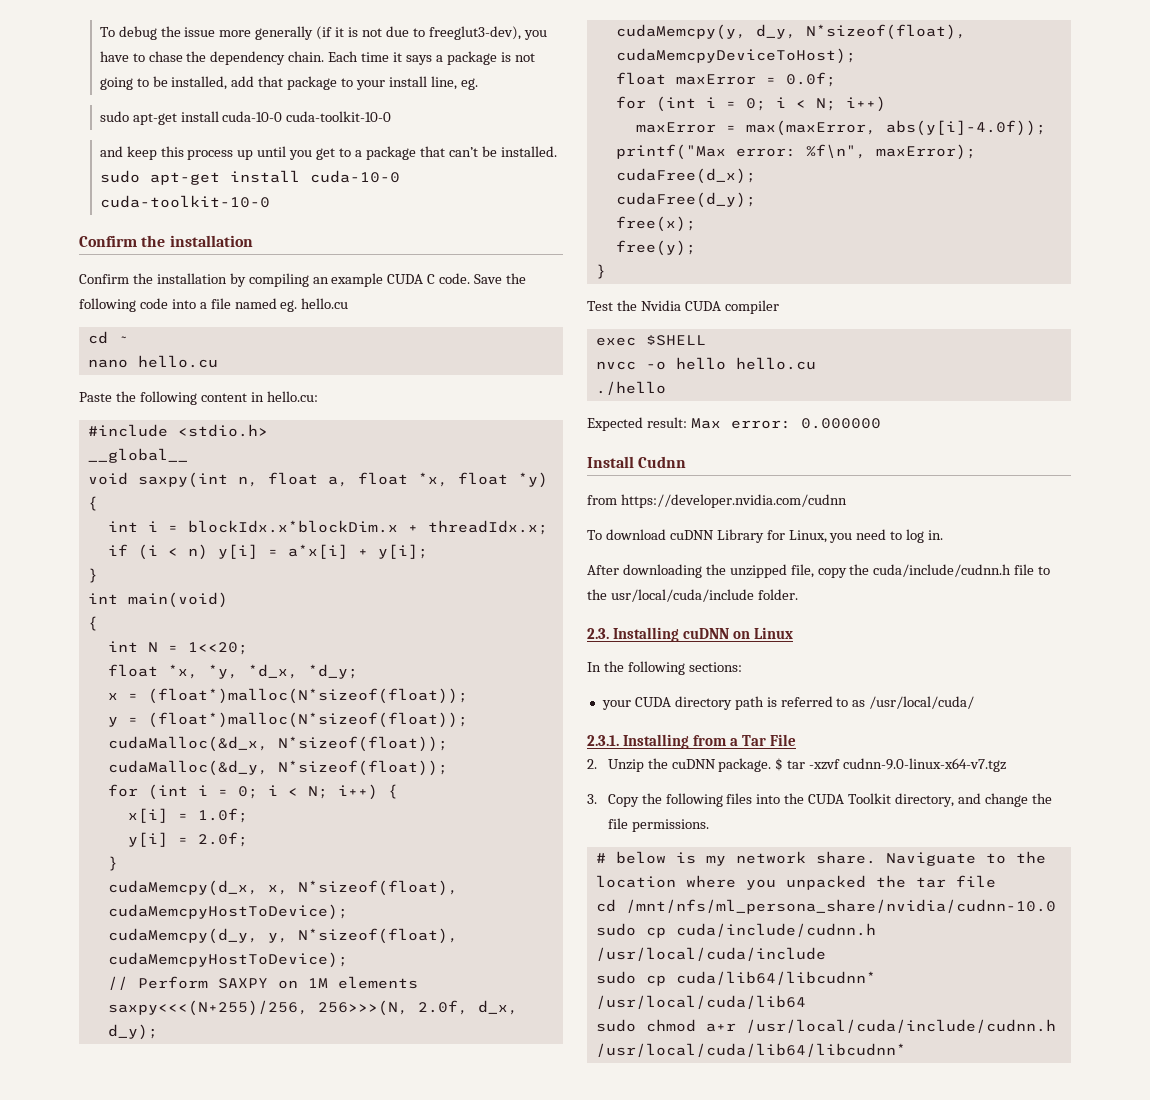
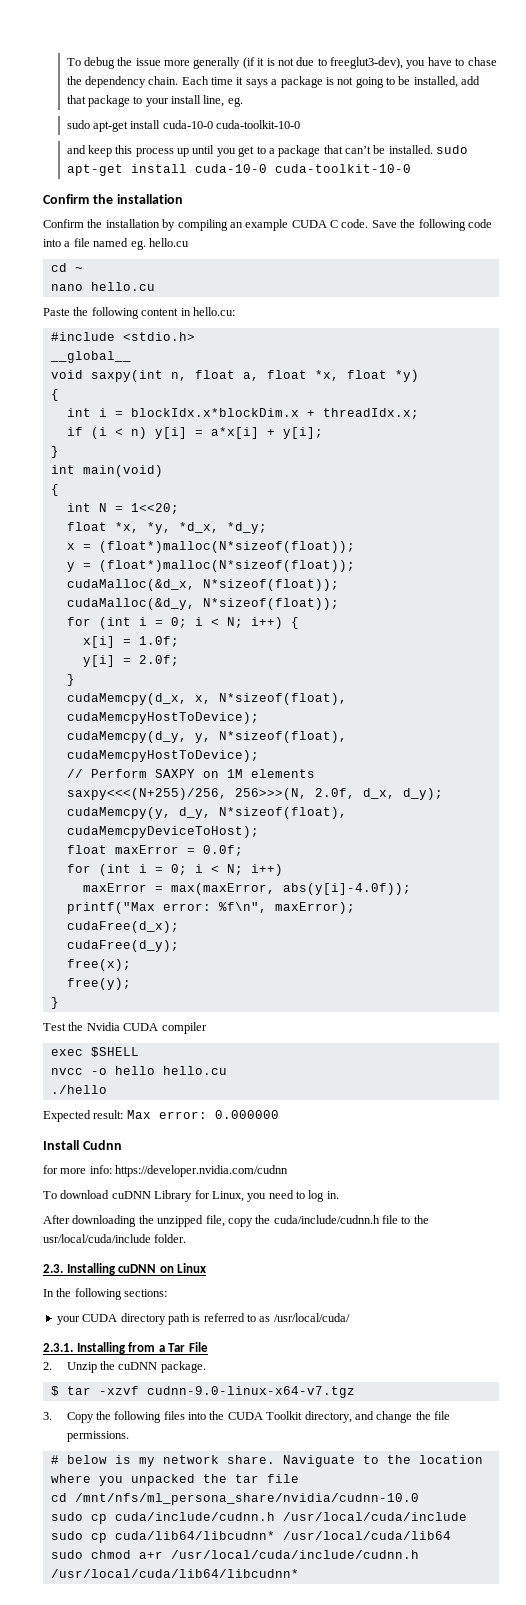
- from https://developer.nvidia.com/cudnn
+ for more info: https://developer.nvidia.com/cudnn
- 2. Unzip the cuDNN package. $ tar -xzvf cudnn-9.0-linux-x64-v7.tgz
+ 2. Unzip the cuDNN package.
+ $ tar -xzvf cudnn-9.0-linux-x64-v7.tgz

